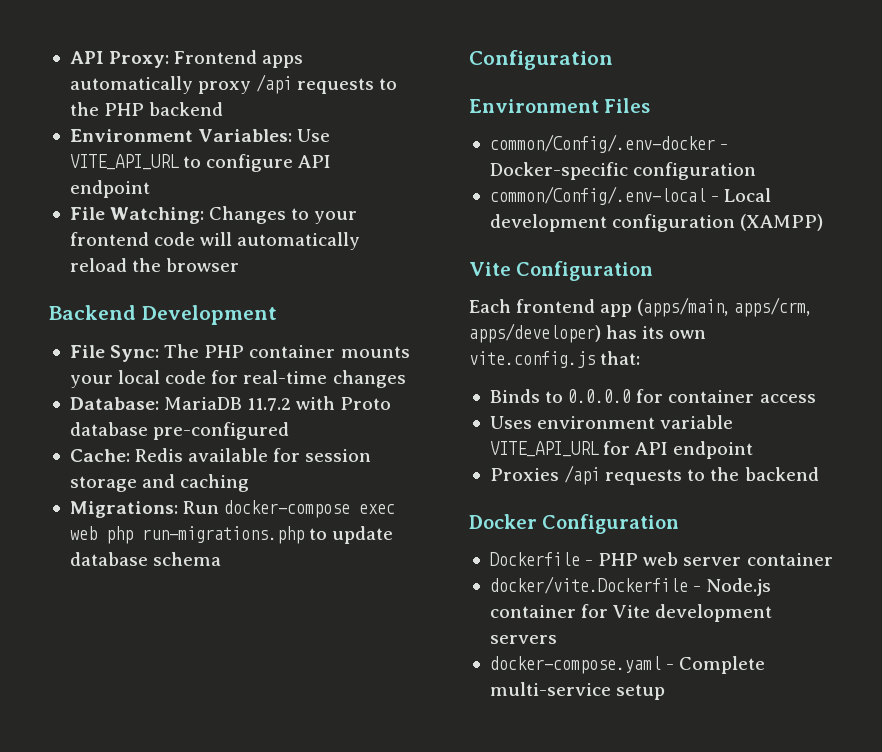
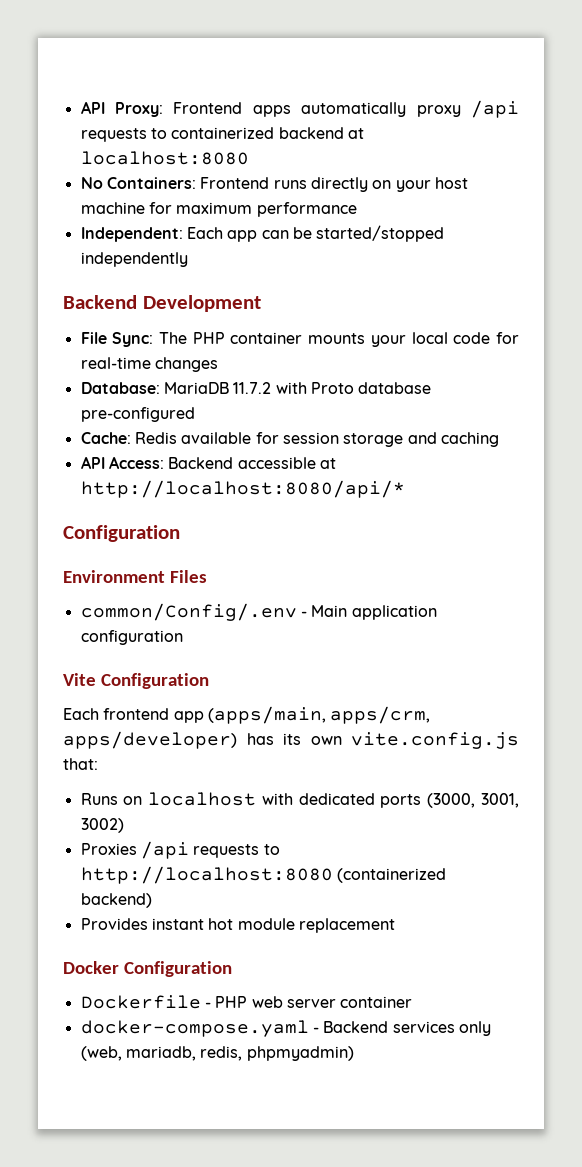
- API Proxy: Frontend apps automatically proxy /api requests to the PHP backend
- Environment Variables: Use VITE_API_URL to configure API endpoint
- File Watching: Changes to your frontend code will automatically reload the browser
+ API Proxy: Frontend apps automatically proxy /api requests to containerized backend at localhost:8080
+ No Containers: Frontend runs directly on your host machine for maximum performance
+ Independent: Each app can be started/stopped independently
- Migrations: Run docker-compose exec web php run-migrations.php to update database schema
+ API Access: Backend accessible at http://localhost:8080/api/*
  Configuration
  Environment Files
- common/Config/.env-docker - Docker-specific configuration
- common/Config/.env-local - Local development configuration (XAMPP)
+ common/Config/.env - Main application configuration
- Binds to 0.0.0.0 for container access
- Uses environment variable VITE_API_URL for API endpoint
- Proxies /api requests to the backend
+ Runs on localhost with dedicated ports (3000, 3001, 3002)
+ Proxies /api requests to http://localhost:8080 (containerized backend)
+ Provides instant hot module replacement
- docker/vite.Dockerfile - Node.js container for Vite development servers
- docker-compose.yaml - Complete multi-service setup
+ docker-compose.yaml - Backend services only (web, mariadb, redis, phpmyadmin)

